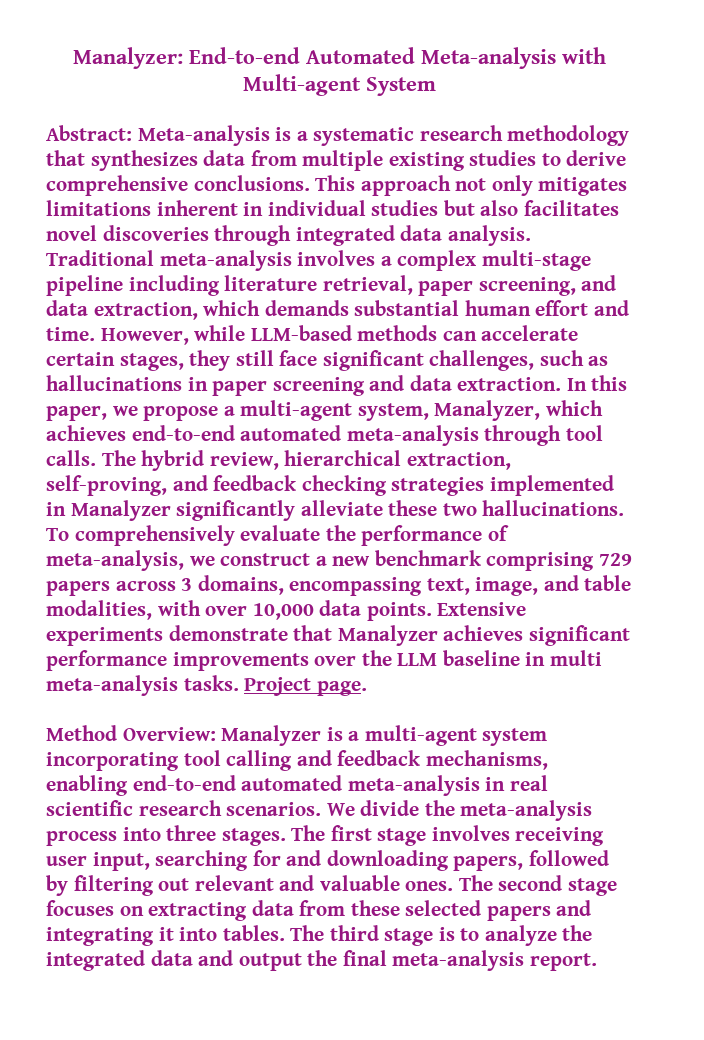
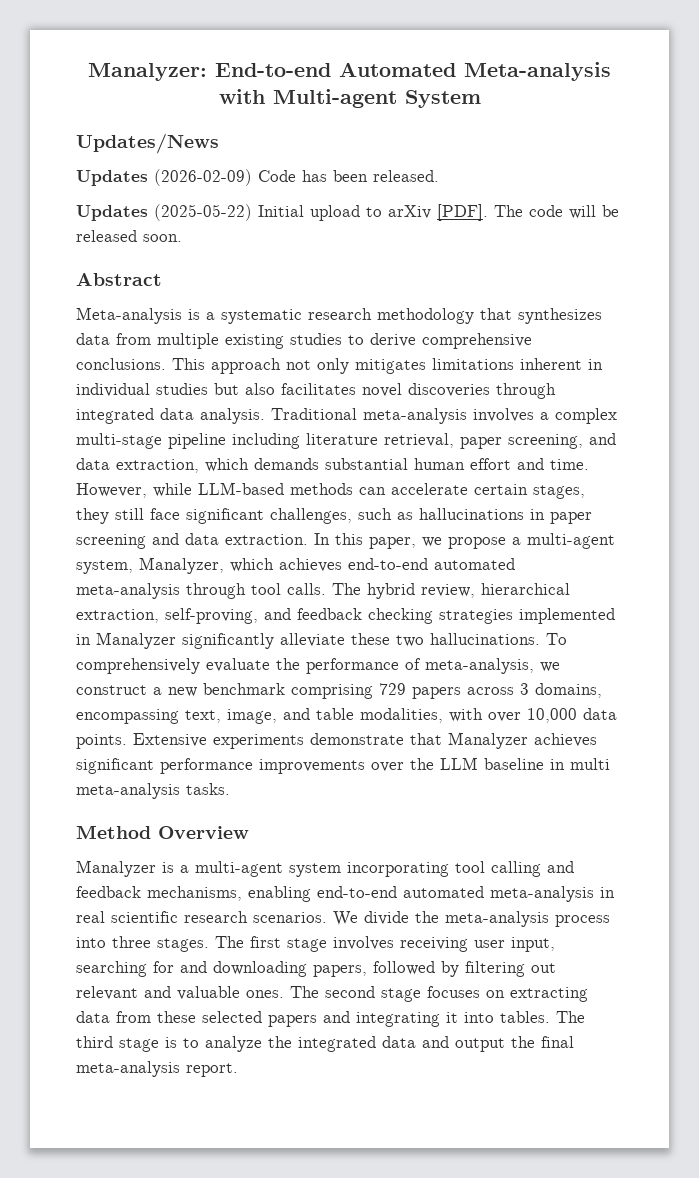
- Abstract: Meta-analysis is a systematic research methodology that synthesizes data from multiple existing studies to derive comprehensive conclusions.
+ Updates/News
+ Updates (2026-02-09) Code has been released.
+ Updates (2025-05-22) Initial upload to arXiv [PDF]. The code will be released soon.
+ Abstract
+ Meta-analysis is a systematic research methodology that synthesizes data from multiple existing studies to derive comprehensive conclusions.
- Project page.
- Method Overview: Manalyzer is a multi-agent system incorporating tool calling and feedback mechanisms, enabling end-to-end automated meta-analysis in real scientific research scenarios.
+ Method Overview
+ Manalyzer is a multi-agent system incorporating tool calling and feedback mechanisms, enabling end-to-end automated meta-analysis in real scientific research scenarios.

